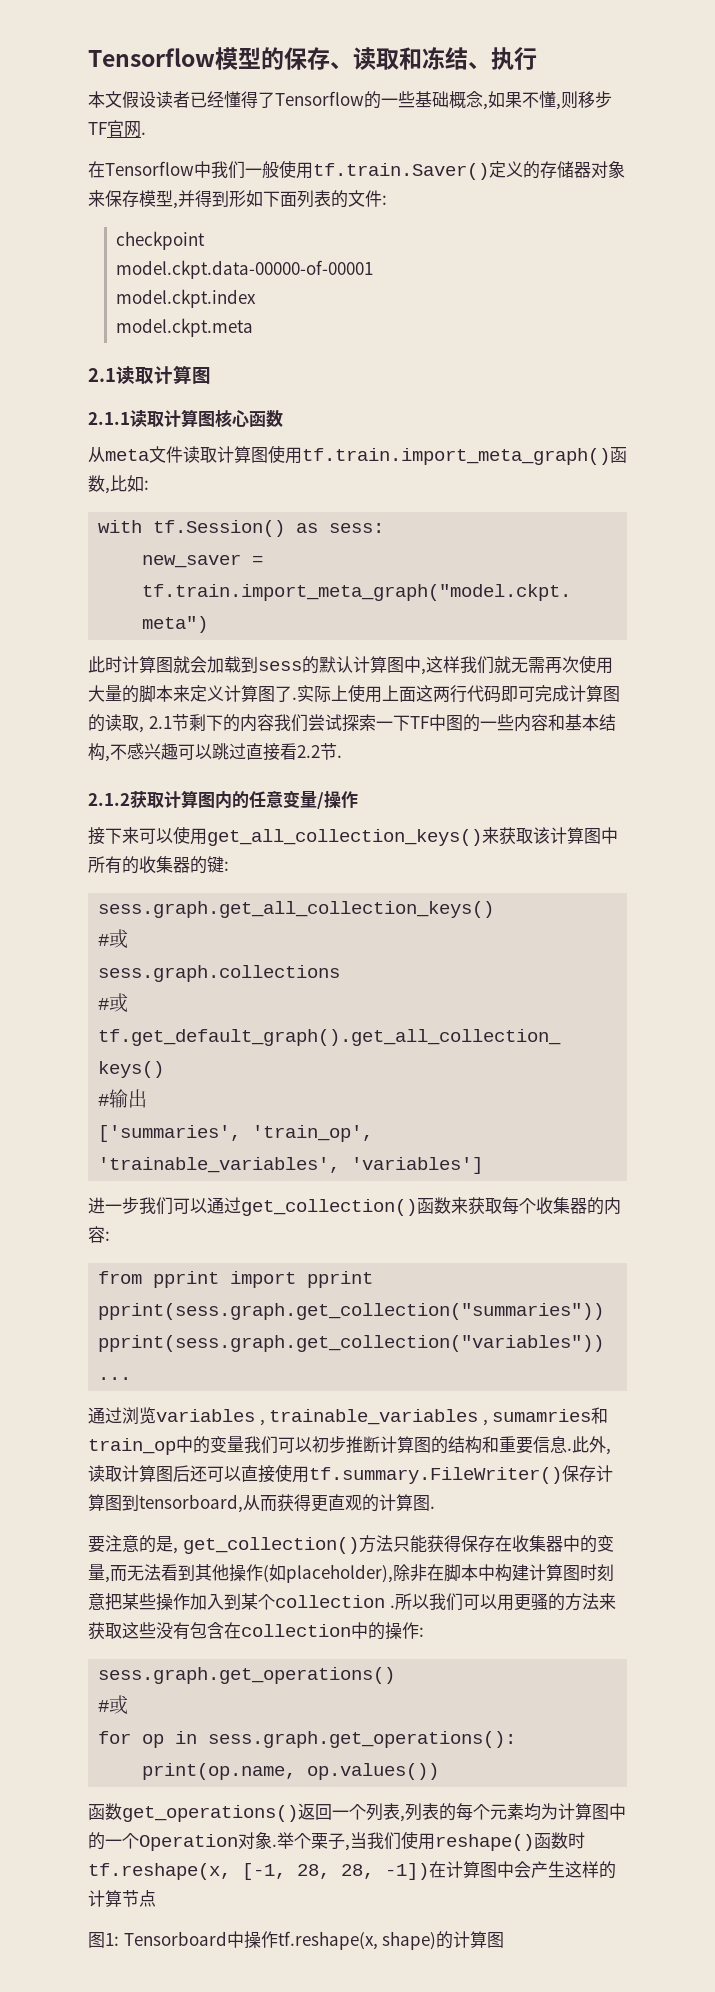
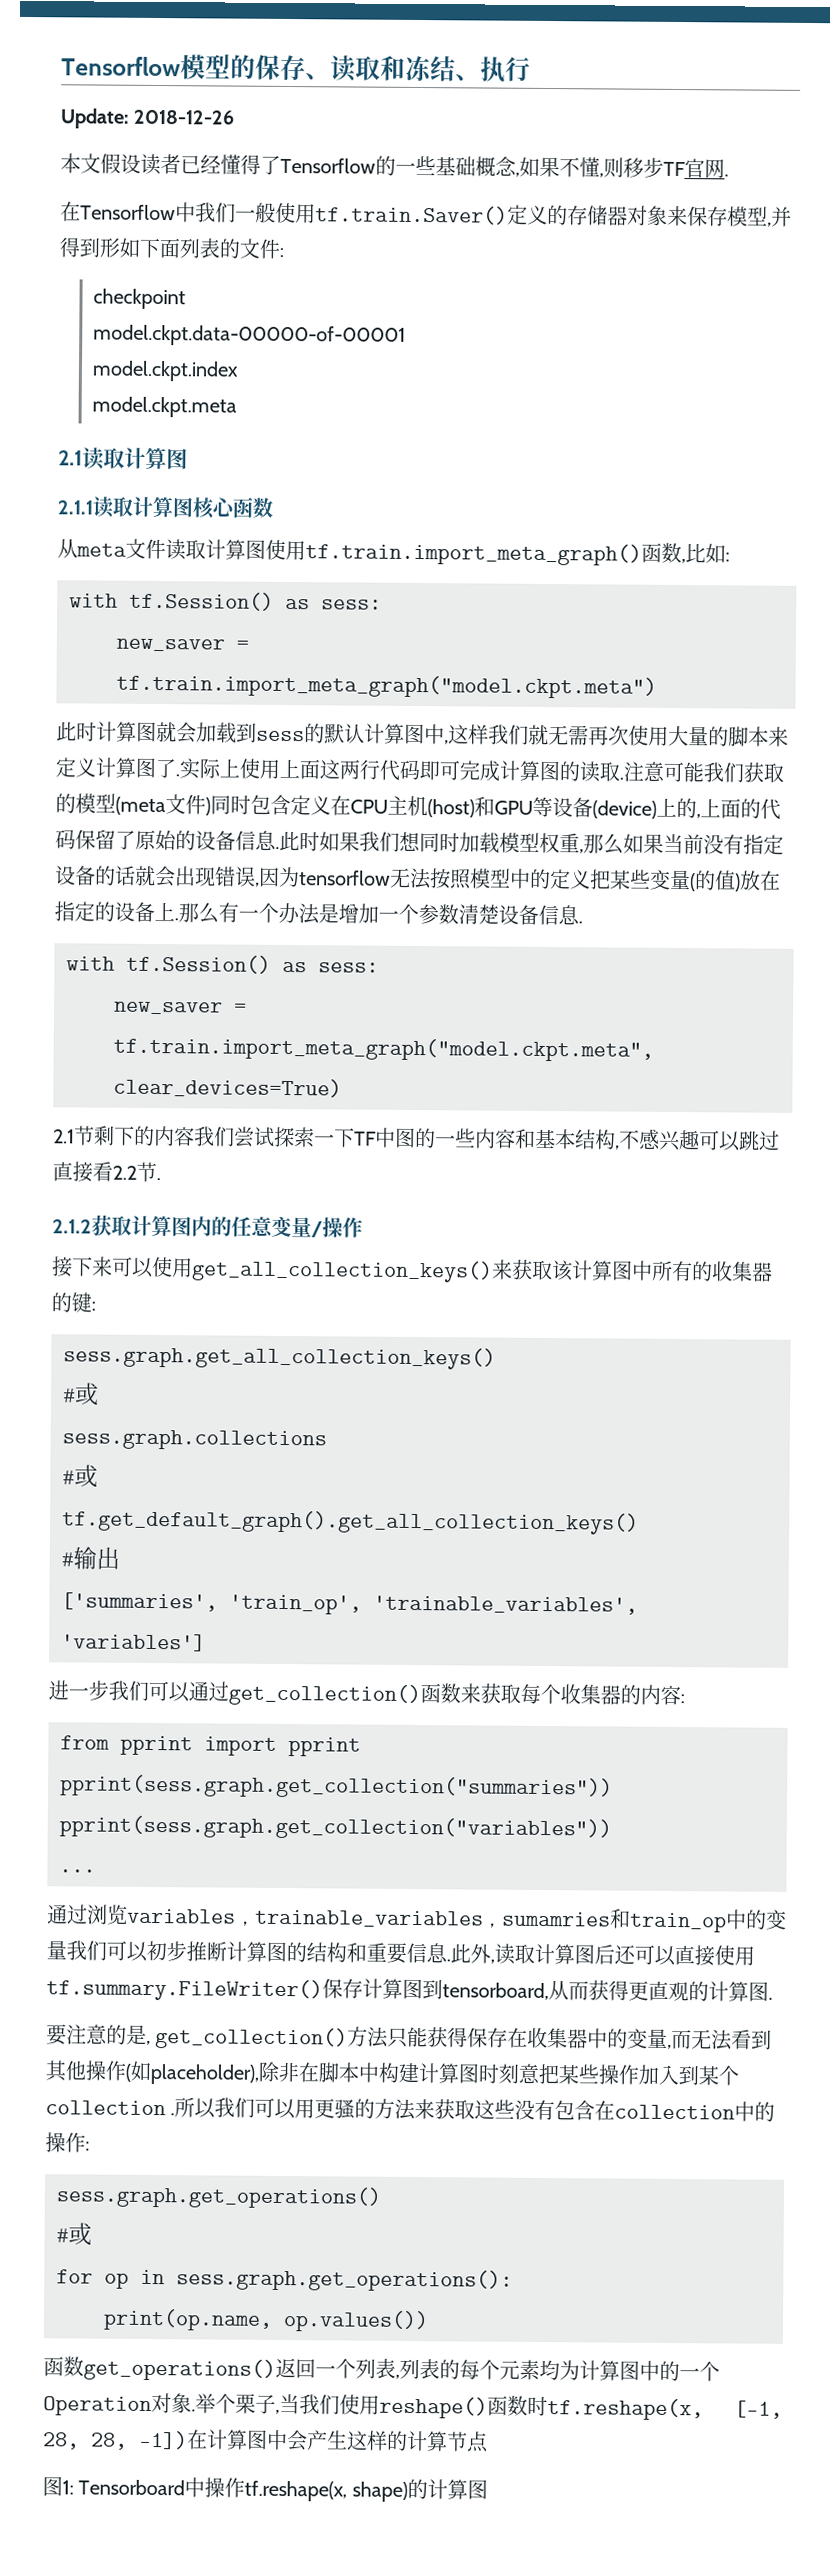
+ Update: 2018-12-26
- 实际上使用上面这两行代码即可完成计算图的读取, 2.1节剩下的内容我们尝试探索一下TF中图的一些内容和基本结构,不感兴趣可以跳过直接看2.2节.
+ 实际上使用上面这两行代码即可完成计算图的读取.注意可能我们获取的模型(meta文件)同时包含定义在CPU主机(host)和GPU等设备(device)上的,上面的代码保留了原始的设备信息.此时如果我们想同时加载模型权重,那么如果当前没有指定设备的话就会出现错误,因为tensorflow无法按照模型中的定义把某些变量(的值)放在指定的设备上.那么有一个办法是增加一个参数清楚设备信息.
+ with tf.Session() as sess:
+ new_saver = tf.train.import_meta_graph("model.ckpt.meta", clear_devices=True)
+ 2.1节剩下的内容我们尝试探索一下TF中图的一些内容和基本结构,不感兴趣可以跳过直接看2.2节.

